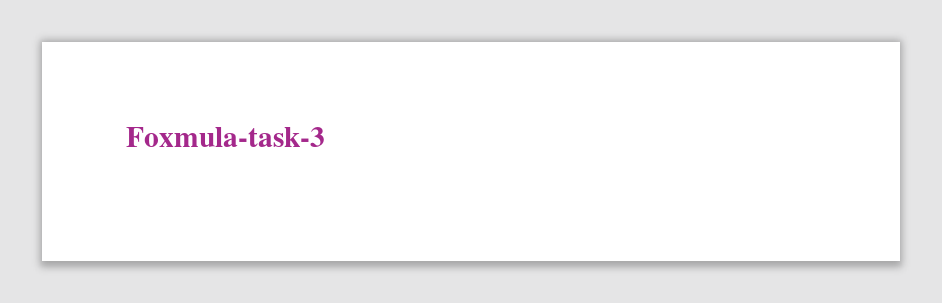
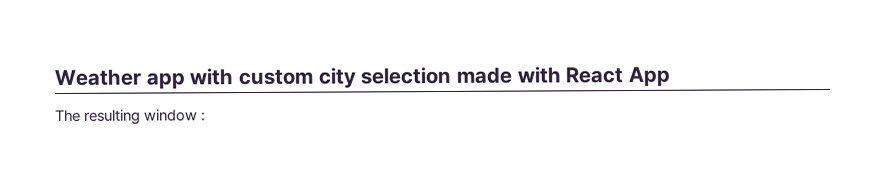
- Foxmula-task-3
+ Weather app with custom city selection made with React App
+ The resulting window :

